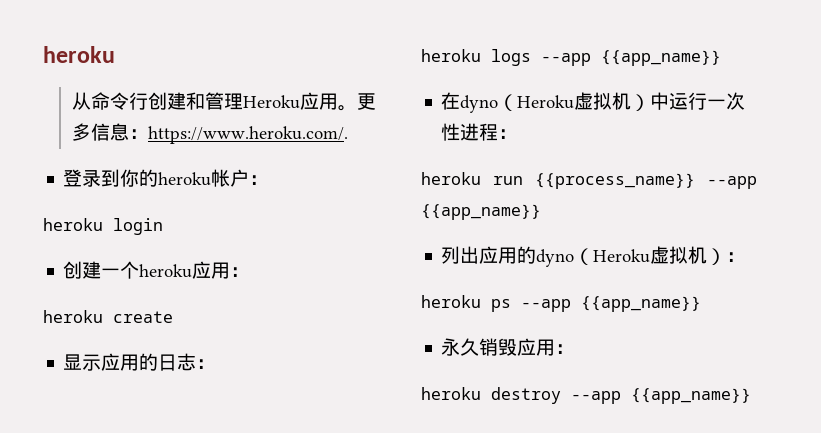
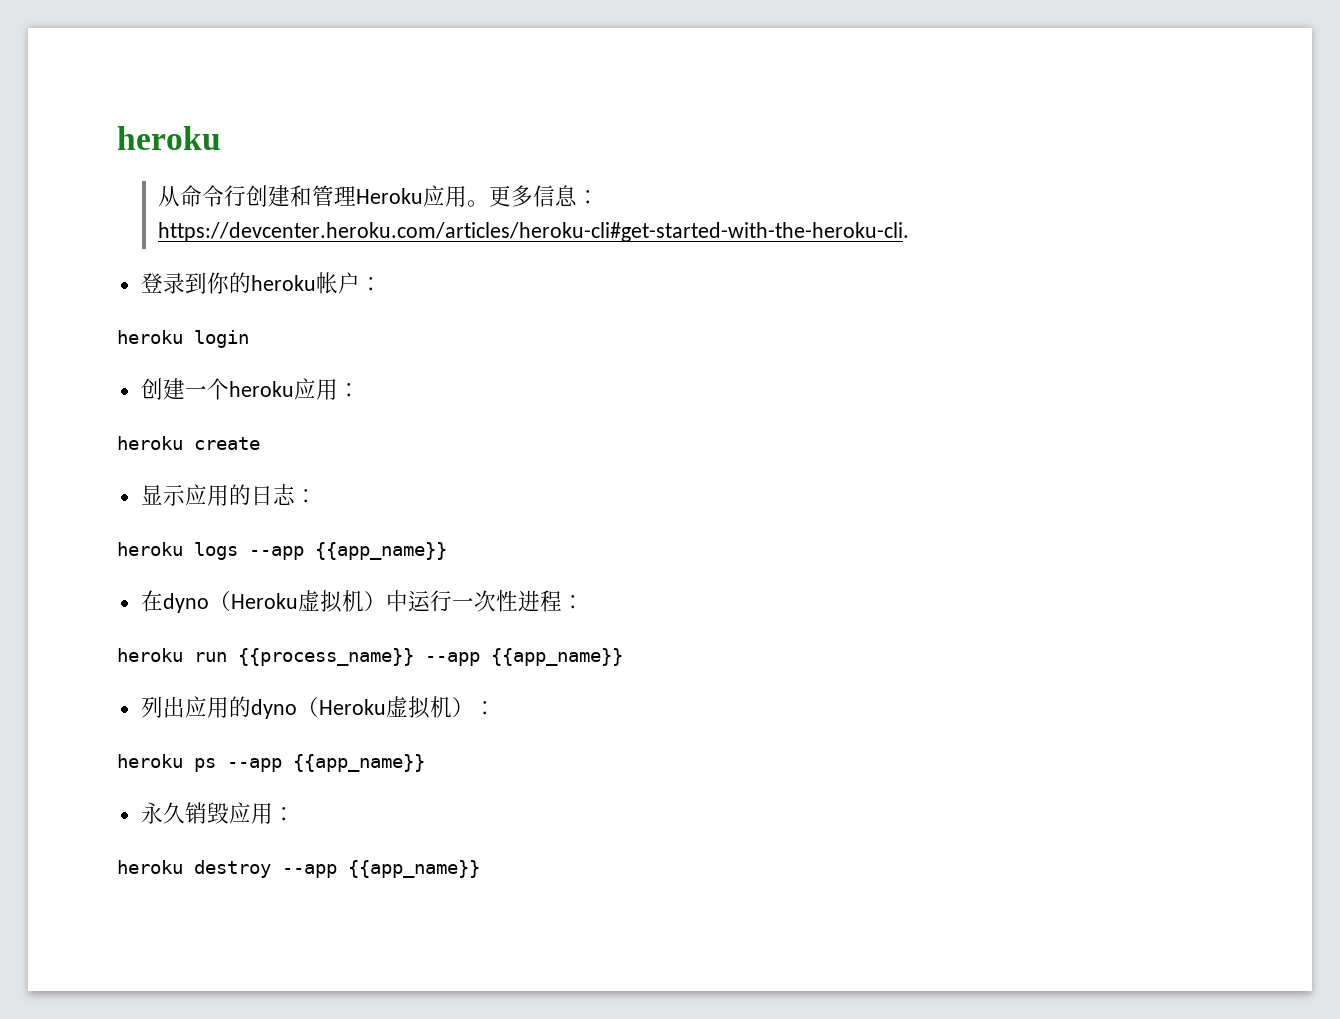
- 更多信息：https://www.heroku.com/.
+ 更多信息：https://devcenter.heroku.com/articles/heroku-cli#get-started-with-the-heroku-cli.

